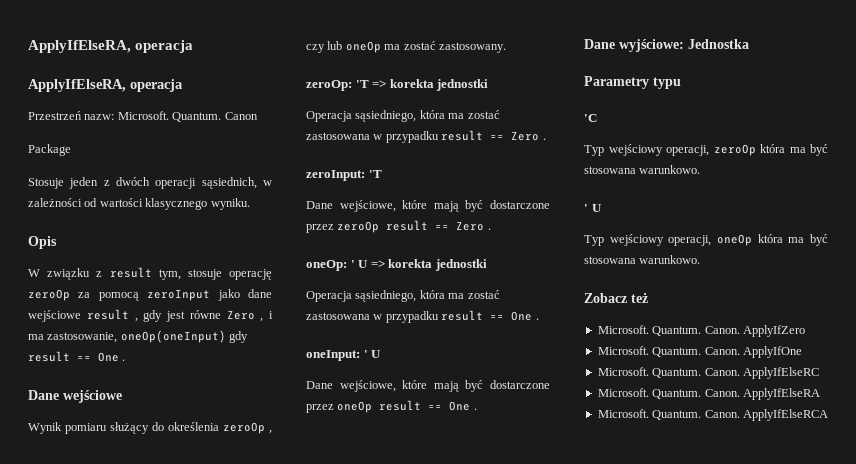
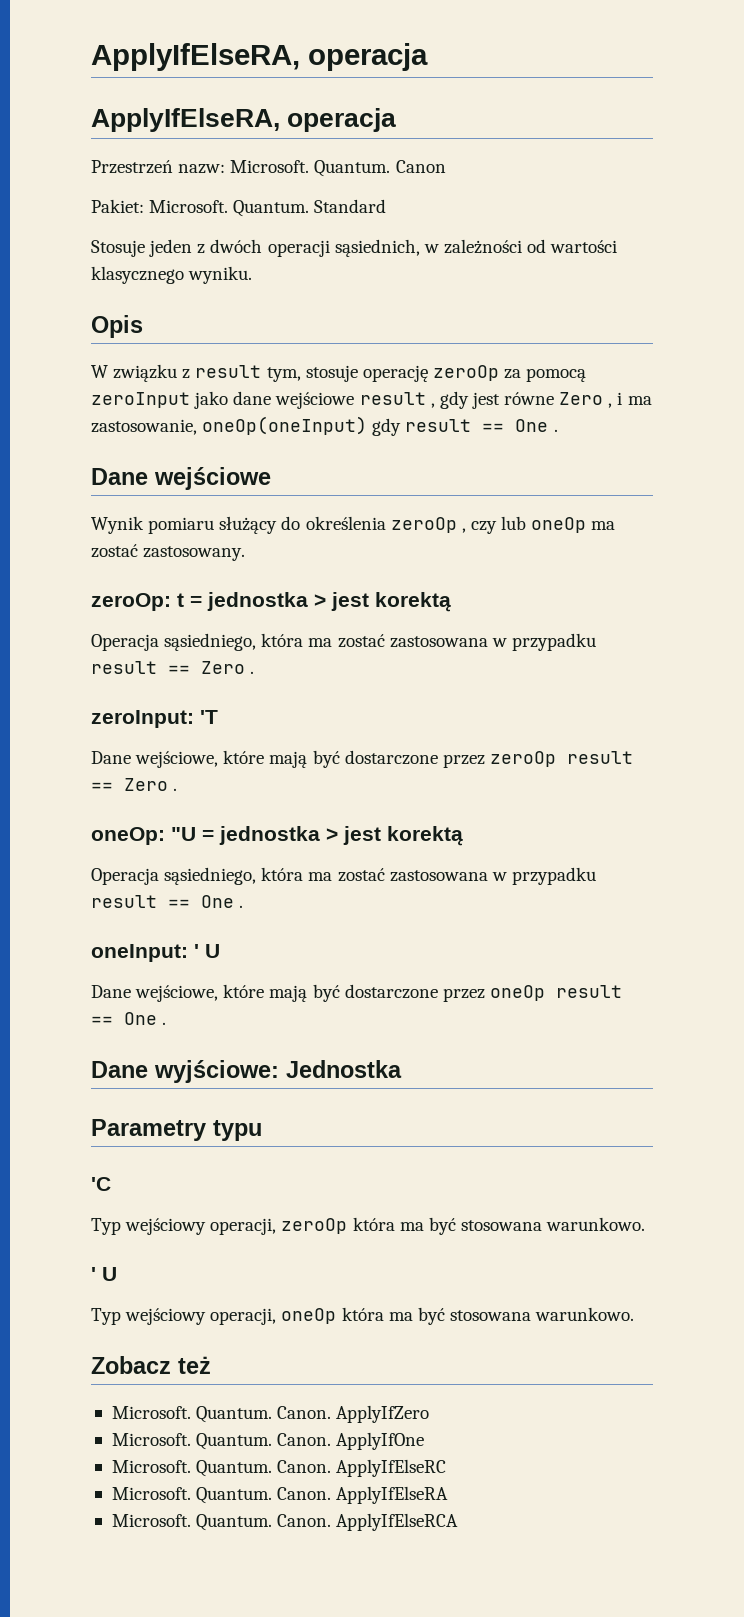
- Package
+ Pakiet: Microsoft. Quantum. Standard
- zeroOp: 'T => korekta jednostki
+ zeroOp: t = jednostka > jest korektą
- oneOp: ' U => korekta jednostki
+ oneOp: "U = jednostka > jest korektą

